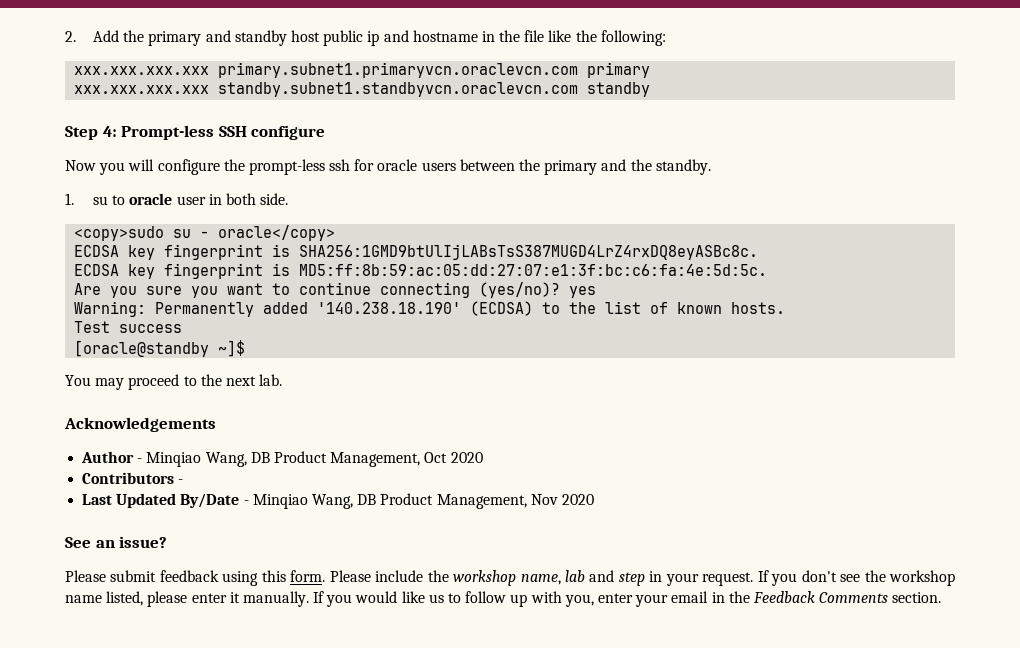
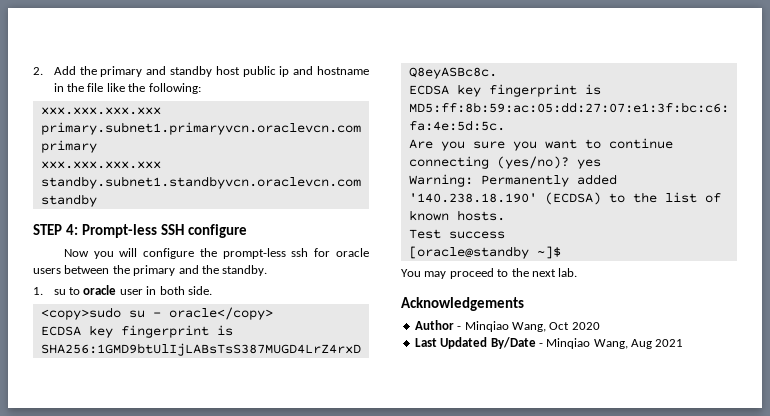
- Step 4: Prompt-less SSH configure
+ STEP 4: Prompt-less SSH configure
- Author - Minqiao Wang, DB Product Management, Oct 2020
+ Author - Minqiao Wang, Oct 2020
- Contributors -
- Last Updated By/Date - Minqiao Wang, DB Product Management, Nov 2020
- See an issue?
- Please submit feedback using this form. Please include the workshop name, lab and step in your request. If you don't see the workshop name listed, please enter it manually. If you would like us to follow up with you, enter your email in the Feedback Comments section.
+ Last Updated By/Date - Minqiao Wang, Aug 2021

